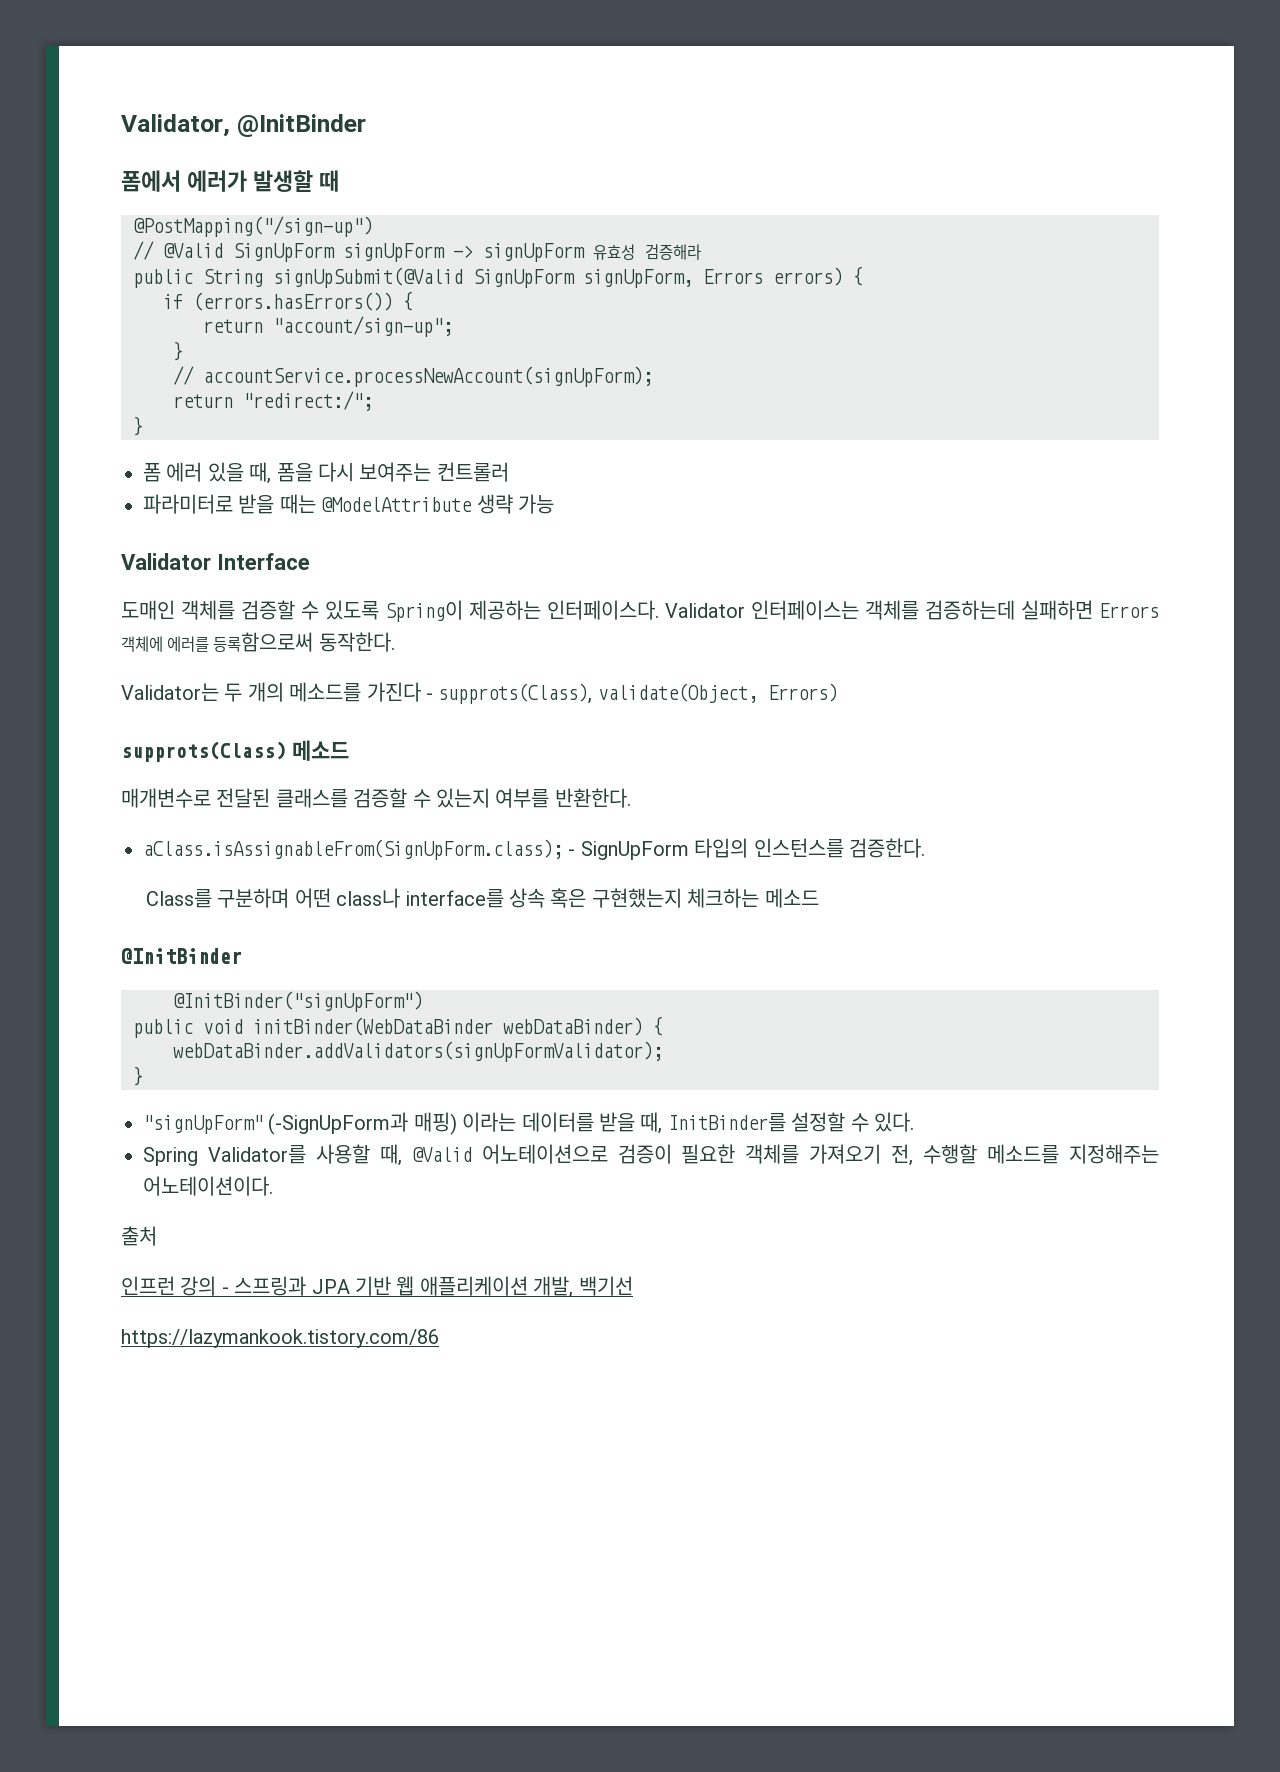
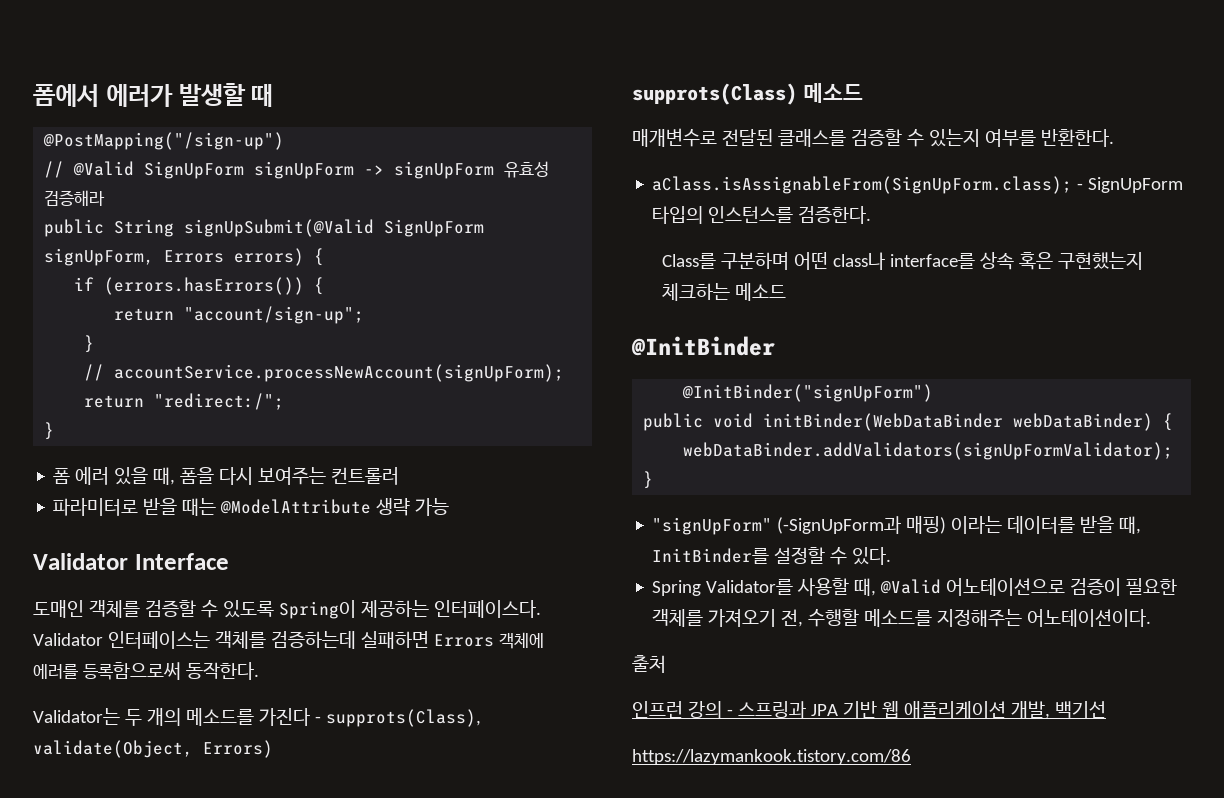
- Validator, @InitBinder

